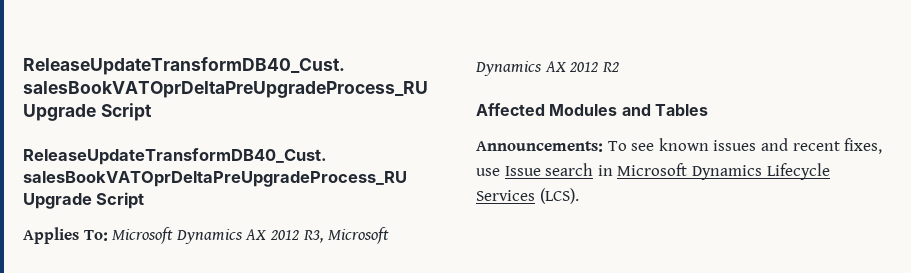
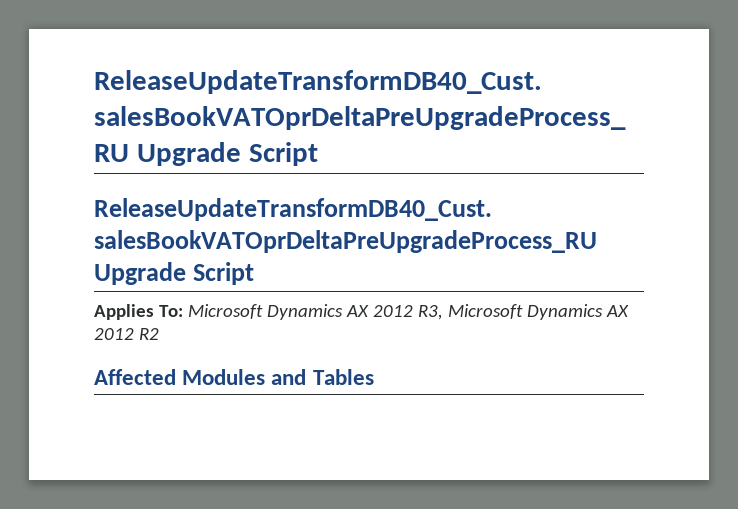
- Announcements: To see known issues and recent fixes, use Issue search in Microsoft Dynamics Lifecycle Services (LCS).

